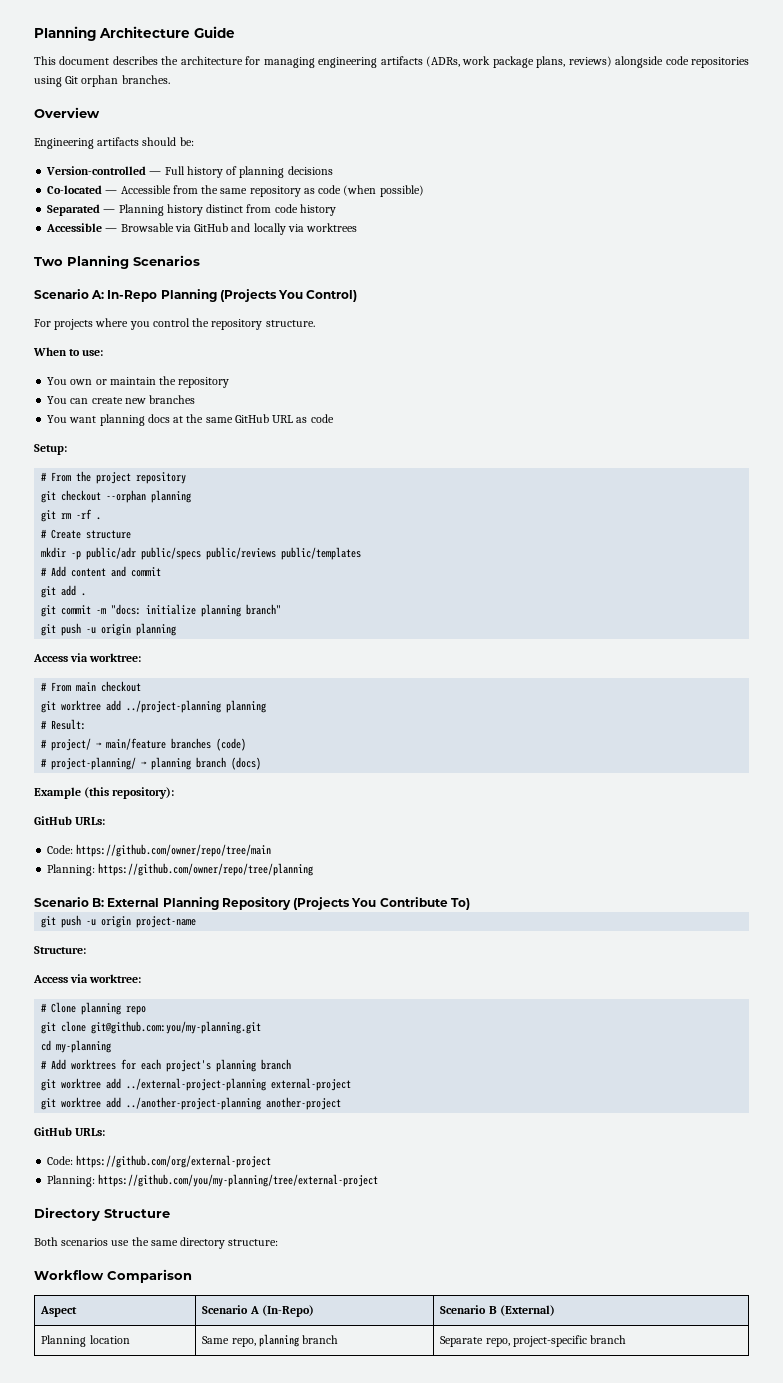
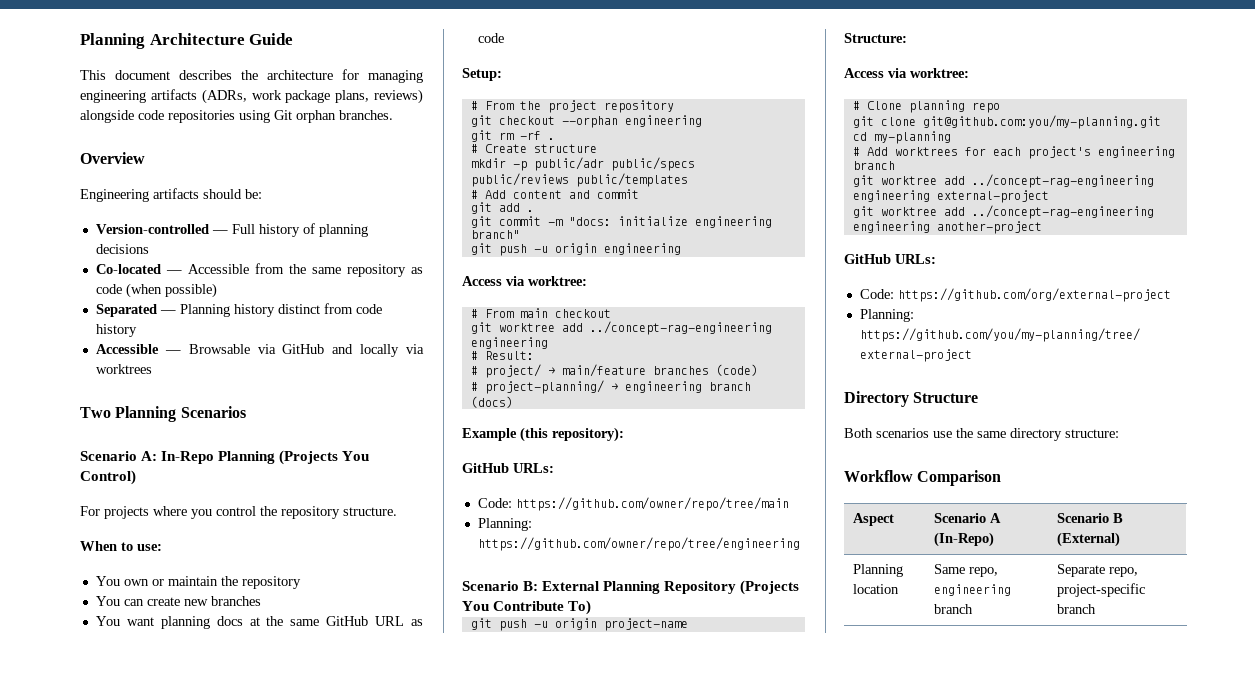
- git checkout --orphan planning
+ git checkout --orphan engineering
- git commit -m "docs: initialize planning branch"
+ git commit -m "docs: initialize engineering branch"
- git push -u origin planning
+ git push -u origin engineering
  # From main checkout
- git worktree add ../project-planning planning
+ git worktree add ../concept-rag-engineering engineering
- # project-planning/ → planning branch (docs)
+ # project-planning/ → engineering branch (docs)
- Planning: https://github.com/owner/repo/tree/planning
+ Planning: https://github.com/owner/repo/tree/engineering
- # Add worktrees for each project's planning branch
+ # Add worktrees for each project's engineering branch
- git worktree add ../external-project-planning external-project
+ git worktree add ../concept-rag-engineering engineering external-project
- git worktree add ../another-project-planning another-project
+ git worktree add ../concept-rag-engineering engineering another-project
- Planning location | Same repo, planning branch | Separate repo, project-specific branch
+ Planning location | Same repo, engineering branch | Separate repo, project-specific branch

